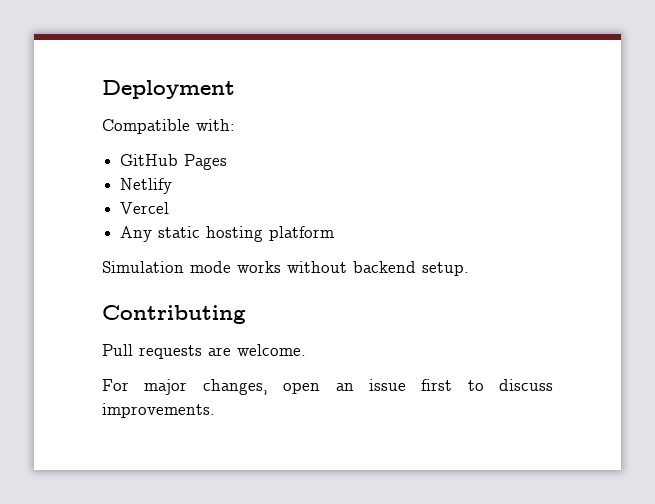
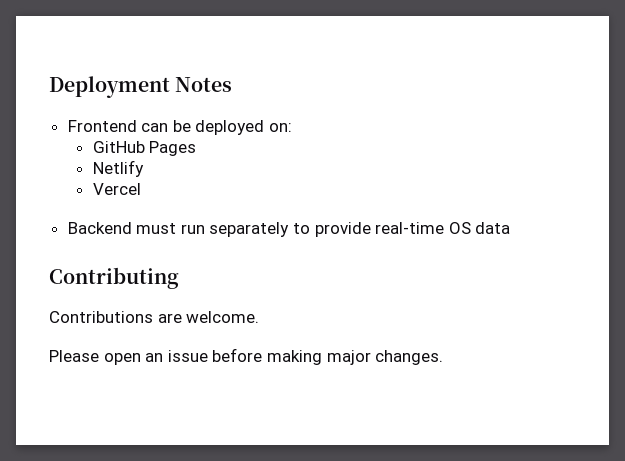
- Deployment
- Compatible with:
+ Deployment Notes
+ Frontend can be deployed on:
  GitHub Pages
  Netlify
  Vercel
- Any static hosting platform
- Simulation mode works without backend setup.
+ Backend must run separately to provide real-time OS data
- Pull requests are welcome.
+ Contributions are welcome.
- For major changes, open an issue first to discuss improvements.
+ Please open an issue before making major changes.

